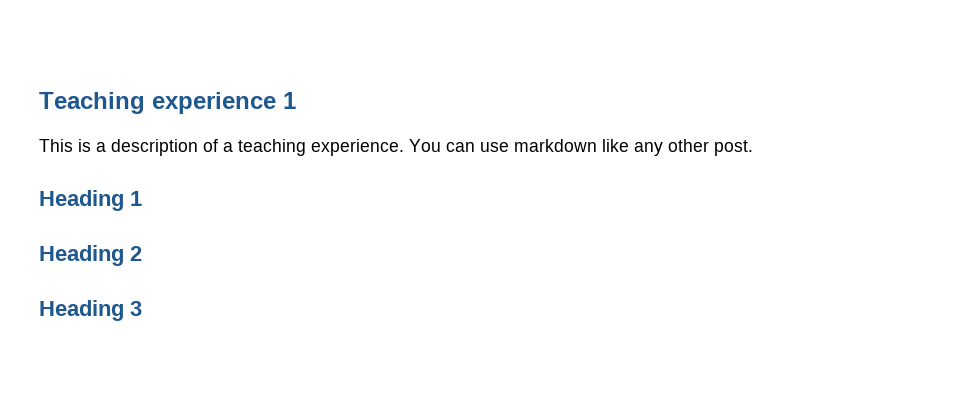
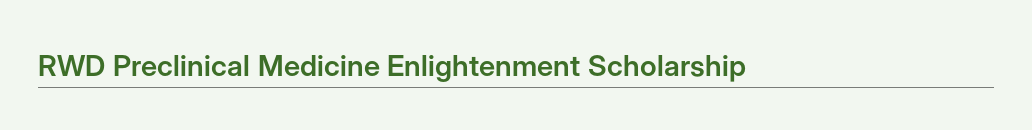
- Teaching experience 1
- This is a description of a teaching experience. You can use markdown like any other post.
- Heading 1
- Heading 2
- Heading 3
+ RWD Preclinical Medicine Enlightenment Scholarship

